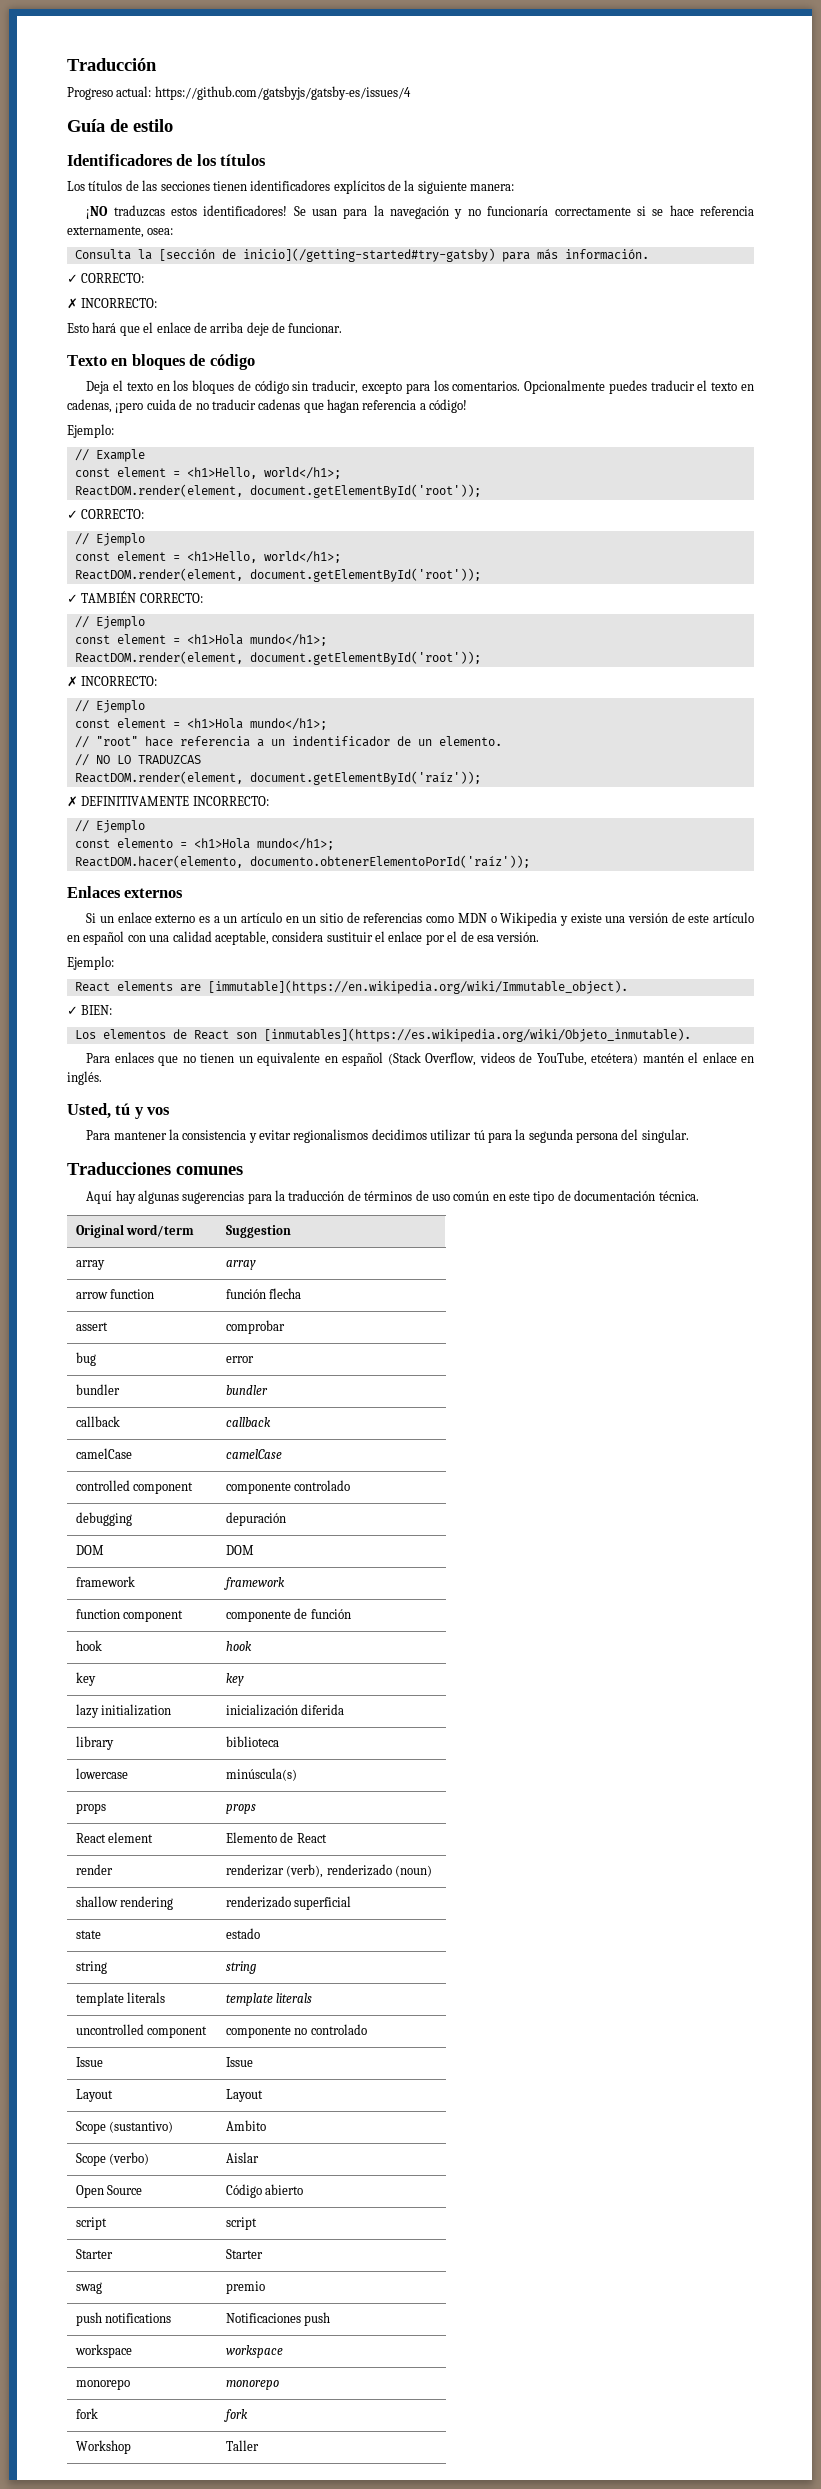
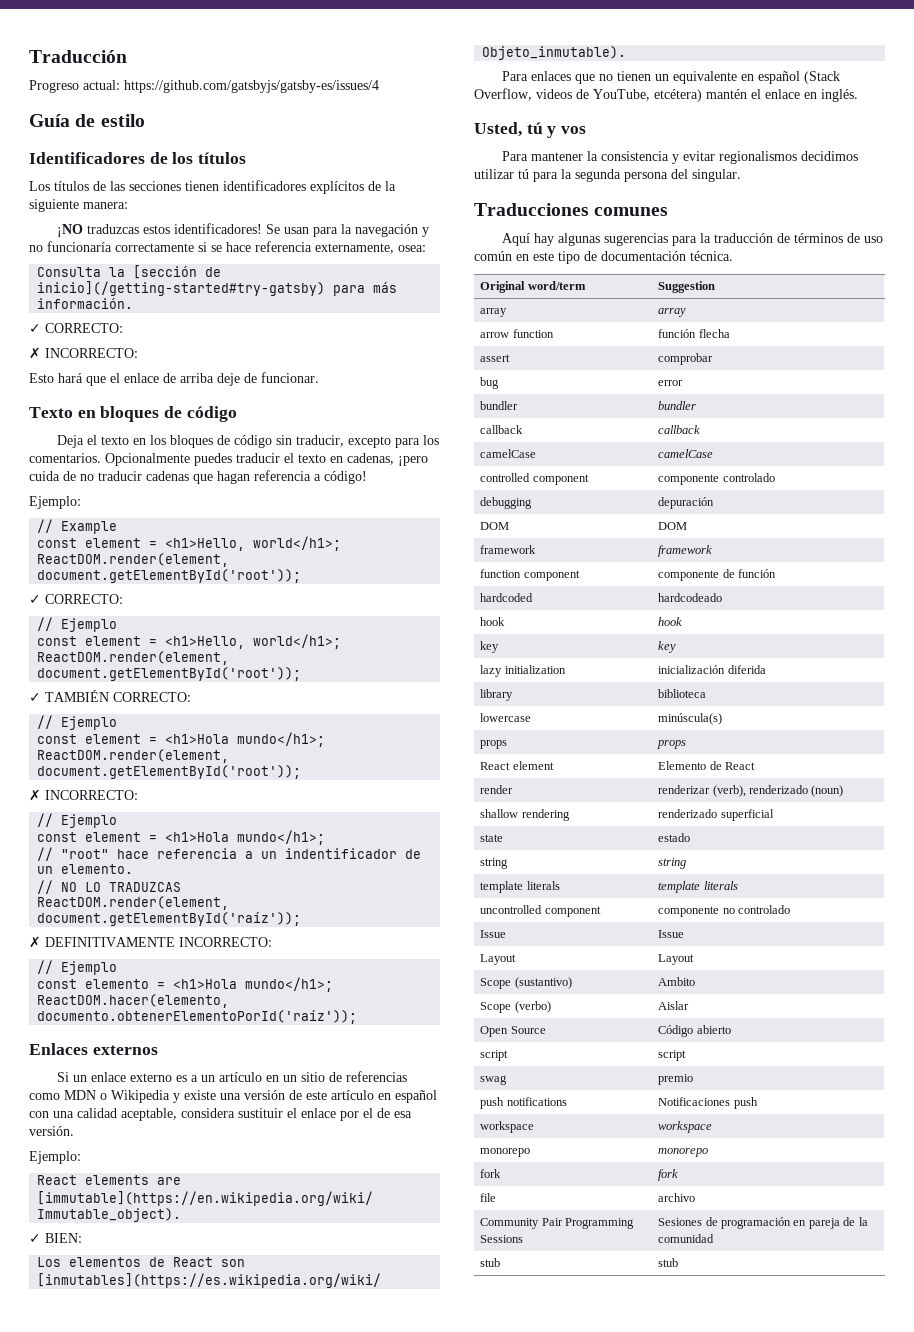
+ hardcoded | hardcodeado
- Starter | Starter
- Workshop | Taller
+ file | archivo
+ Community Pair Programming Sessions | Sesiones de programación en pareja de la comunidad
+ stub | stub

